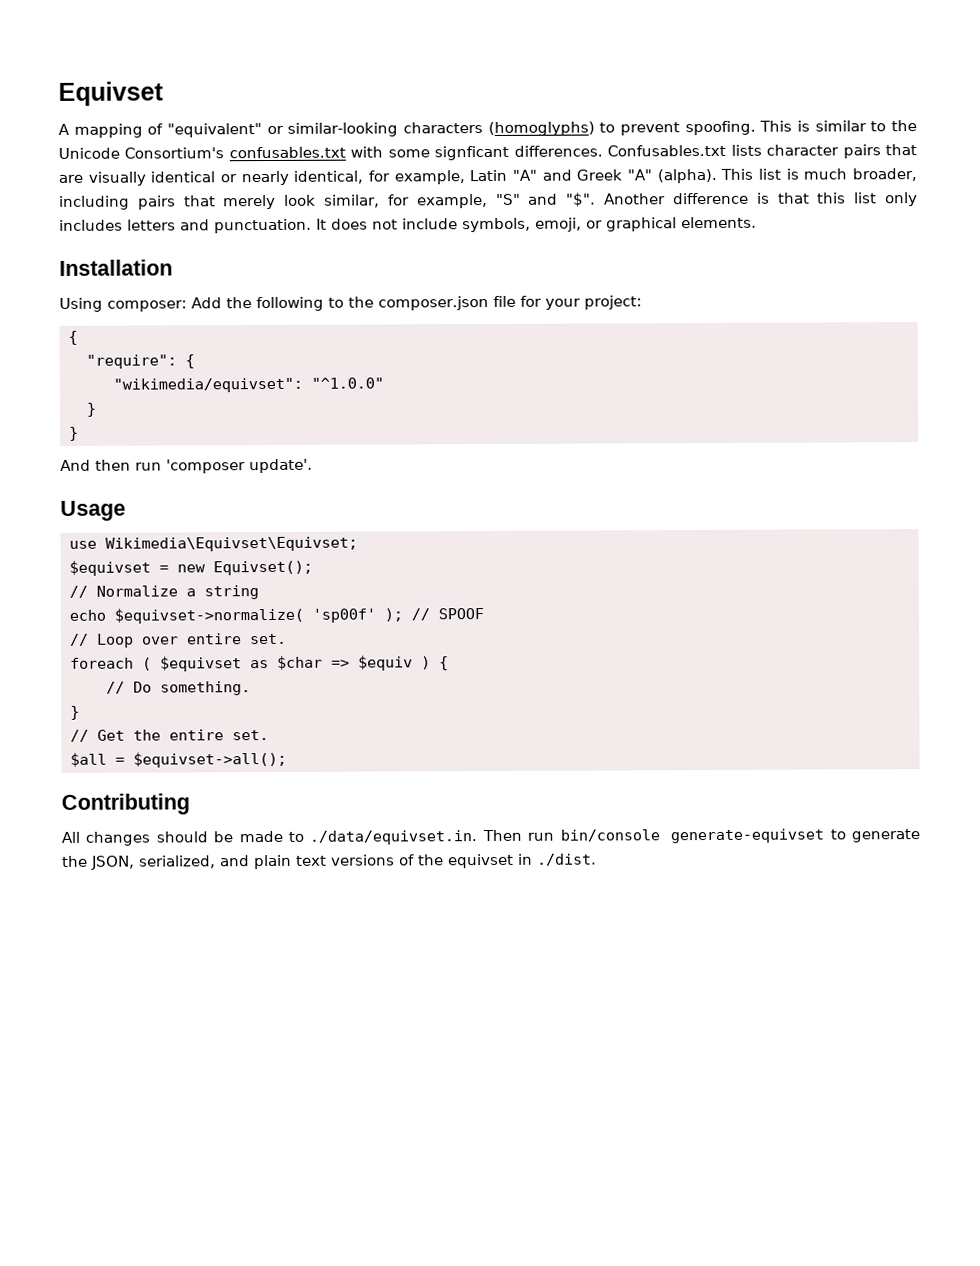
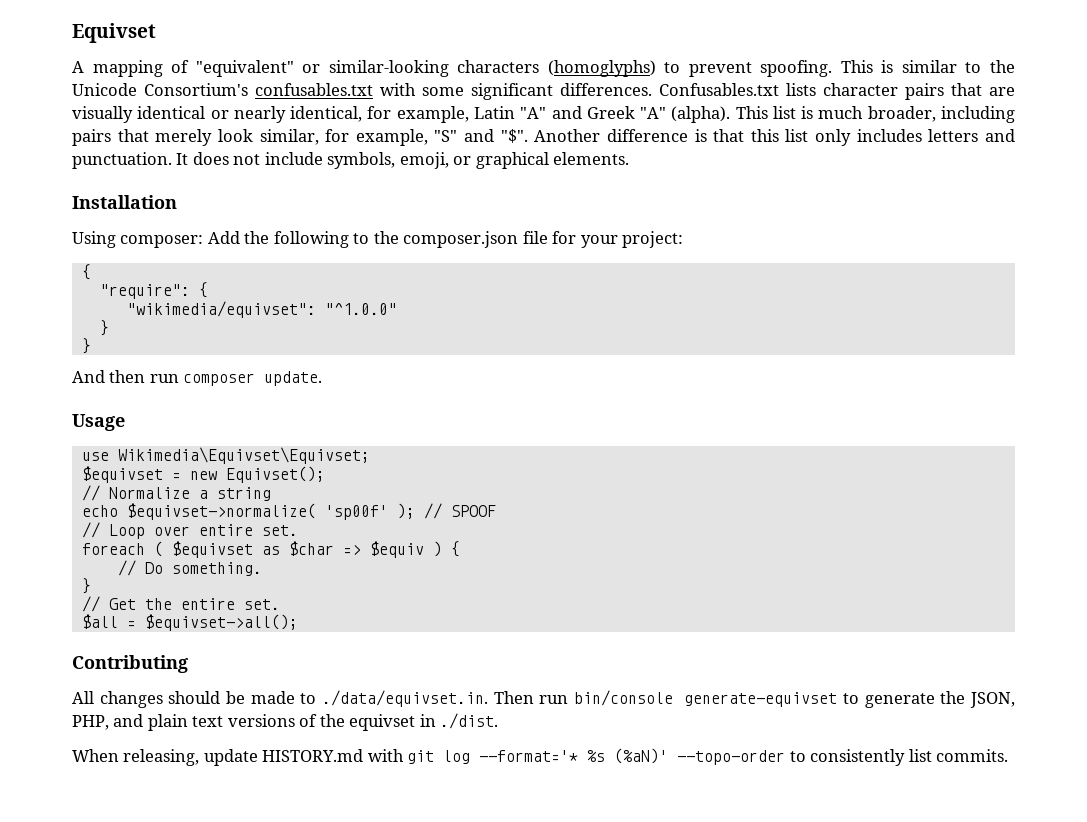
- This is similar to the Unicode Consortium's confusables.txt with some signficant differences.
+ This is similar to the Unicode Consortium's confusables.txt with some significant differences.
- And then run 'composer update'.
+ And then run composer update.
- All changes should be made to ./data/equivset.in. Then run bin/console generate-equivset to generate the JSON, serialized, and plain text versions of the equivset in ./dist.
+ All changes should be made to ./data/equivset.in. Then run bin/console generate-equivset to generate the JSON, PHP, and plain text versions of the equivset in ./dist.
+ When releasing, update HISTORY.md with git log --format='* %s (%aN)' --topo-order to consistently list commits.

